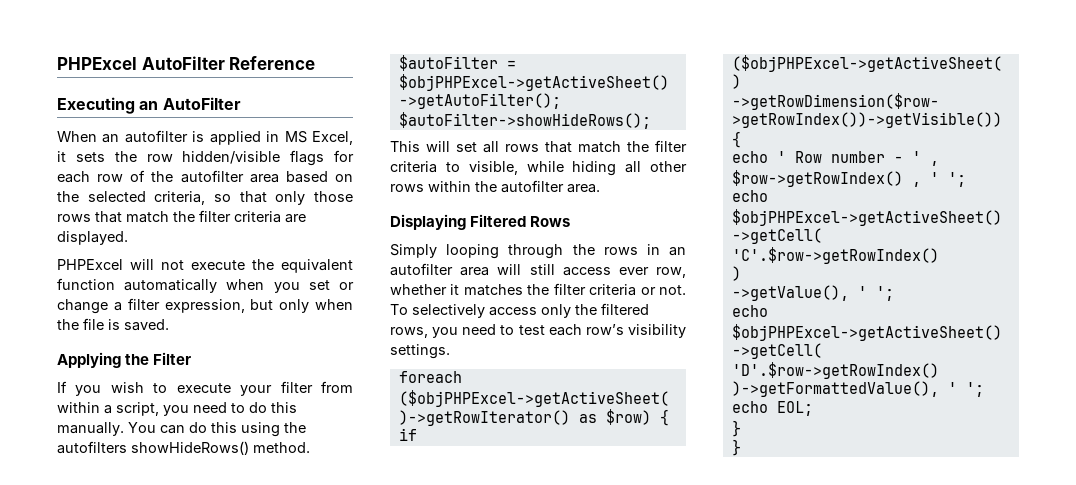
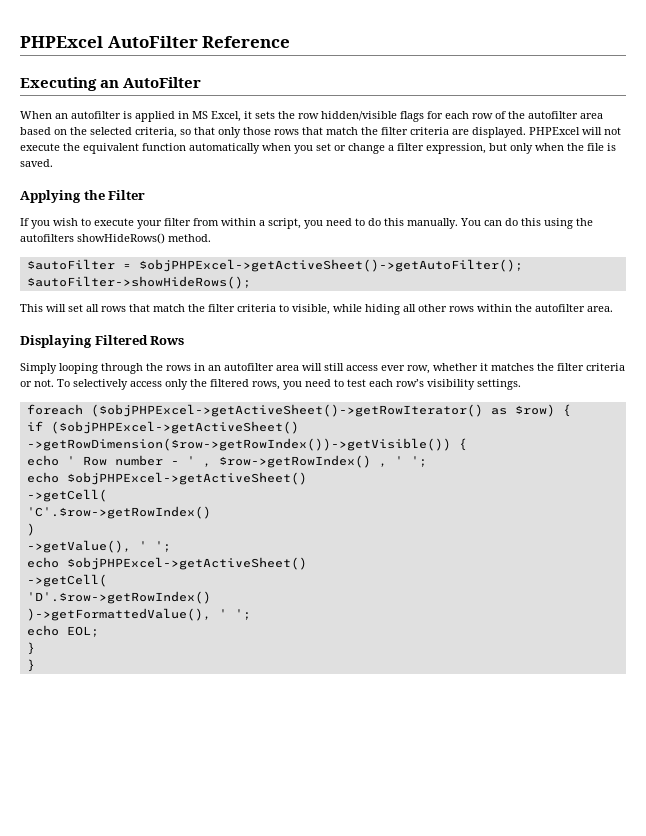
- When an autofilter is applied in MS Excel, it sets the row hidden/visible flags for each row of the autofilter area based on the selected criteria, so that only those rows that match the filter criteria are displayed.
- PHPExcel will not execute the equivalent function automatically when you set or change a filter expression, but only when the file is saved.
+ When an autofilter is applied in MS Excel, it sets the row hidden/visible flags for each row of the autofilter area based on the selected criteria, so that only those rows that match the filter criteria are displayed. PHPExcel will not execute the equivalent function automatically when you set or change a filter expression, but only when the file is saved.

